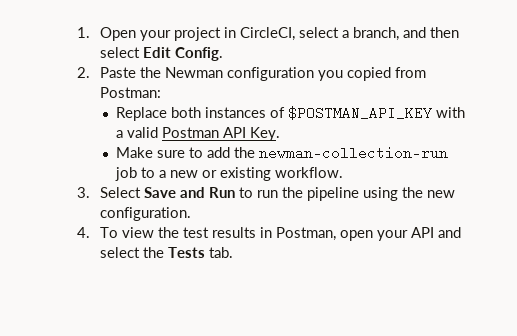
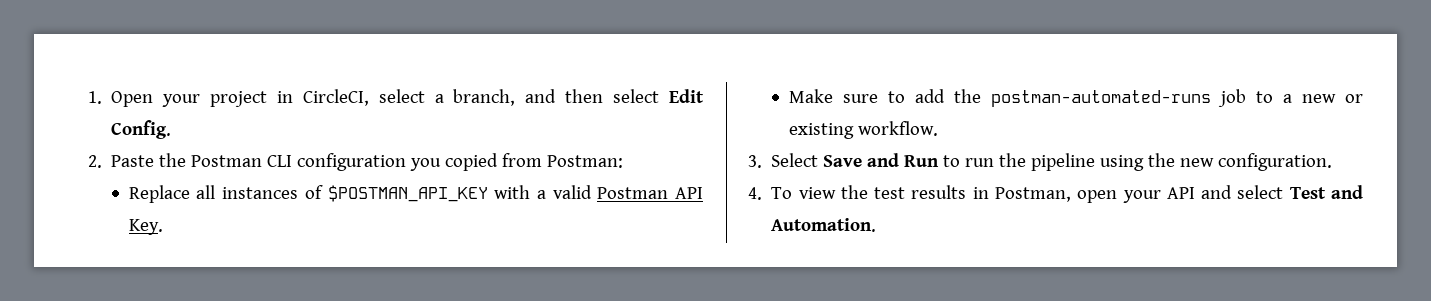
- 2. Paste the Newman configuration you copied from Postman:
+ 2. Paste the Postman CLI configuration you copied from Postman:
- Replace both instances of $POSTMAN_API_KEY with a valid Postman API Key.
+ Replace all instances of $POSTMAN_API_KEY with a valid Postman API Key.
- Make sure to add the newman-collection-run job to a new or existing workflow.
+ Make sure to add the postman-automated-runs job to a new or existing workflow.
- 4. To view the test results in Postman, open your API and select the Tests tab.
+ 4. To view the test results in Postman, open your API and select Test and Automation.

